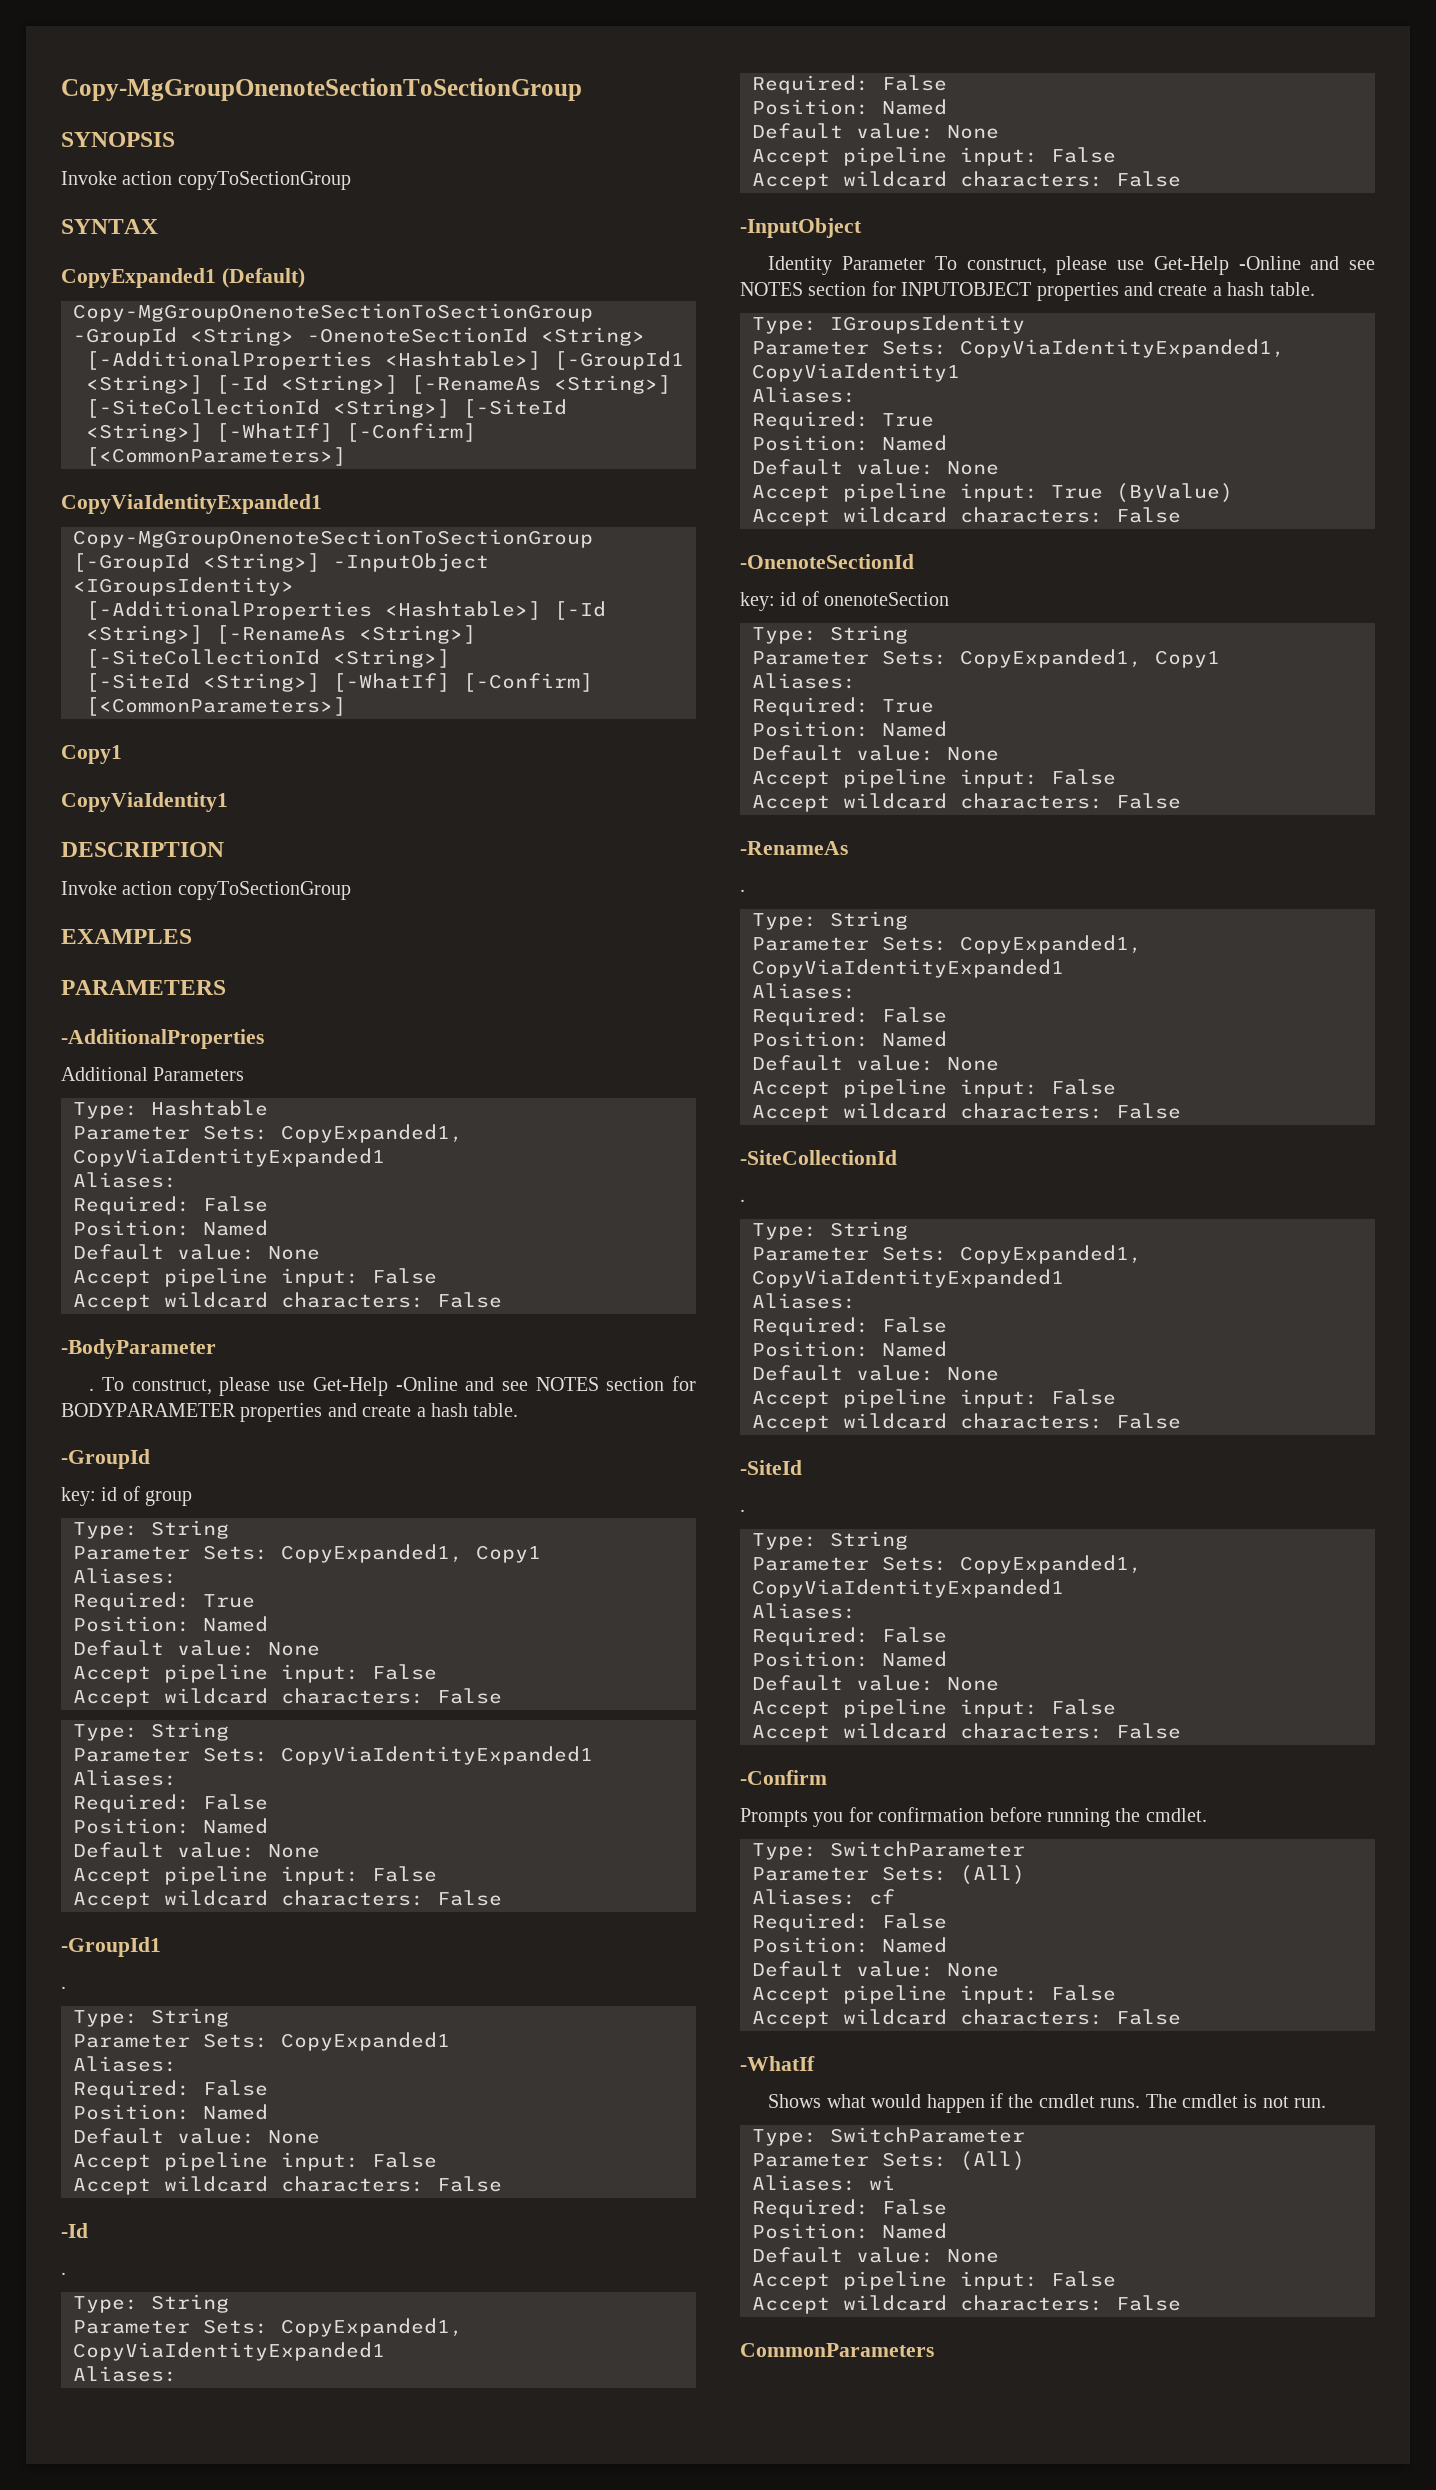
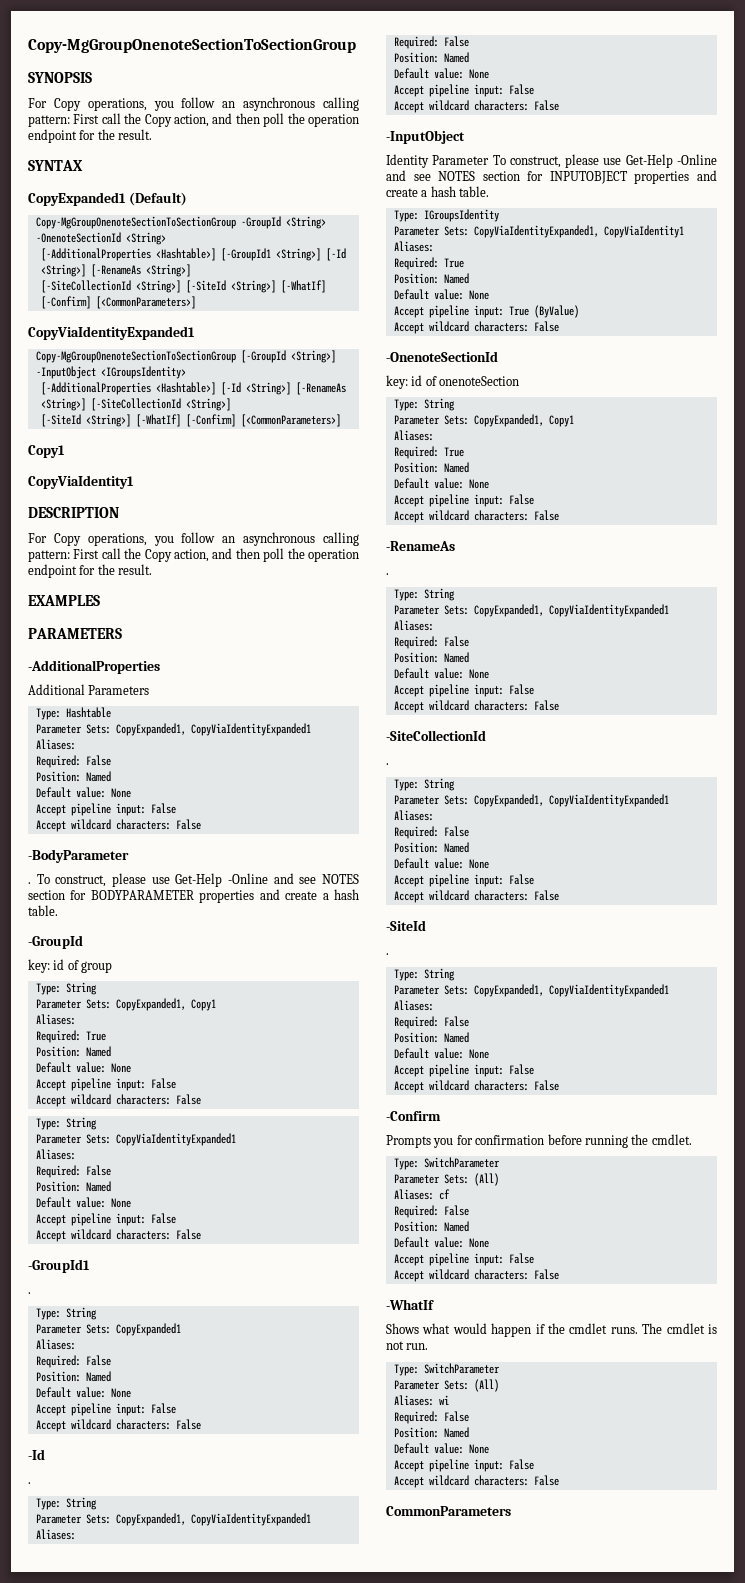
  SYNOPSIS
- Invoke action copyToSectionGroup
+ For Copy operations, you follow an asynchronous calling pattern: First call the Copy action, and then poll the operation endpoint for the result.
  DESCRIPTION
- Invoke action copyToSectionGroup
+ For Copy operations, you follow an asynchronous calling pattern: First call the Copy action, and then poll the operation endpoint for the result.

